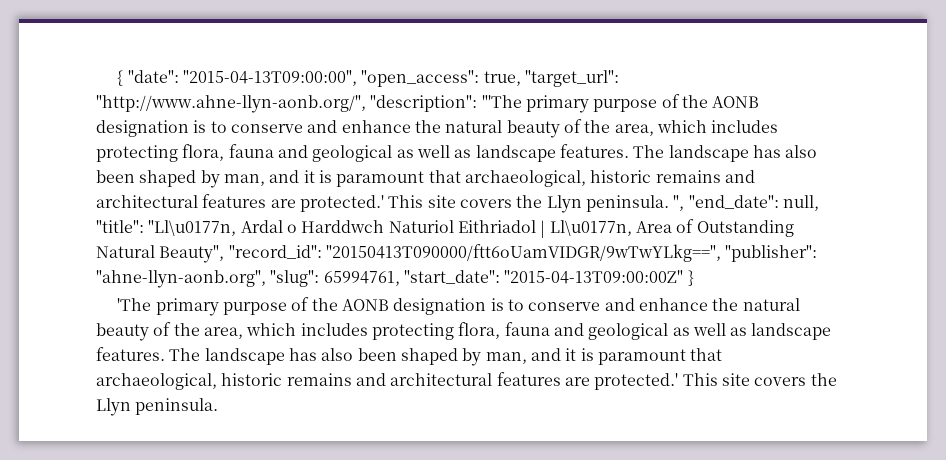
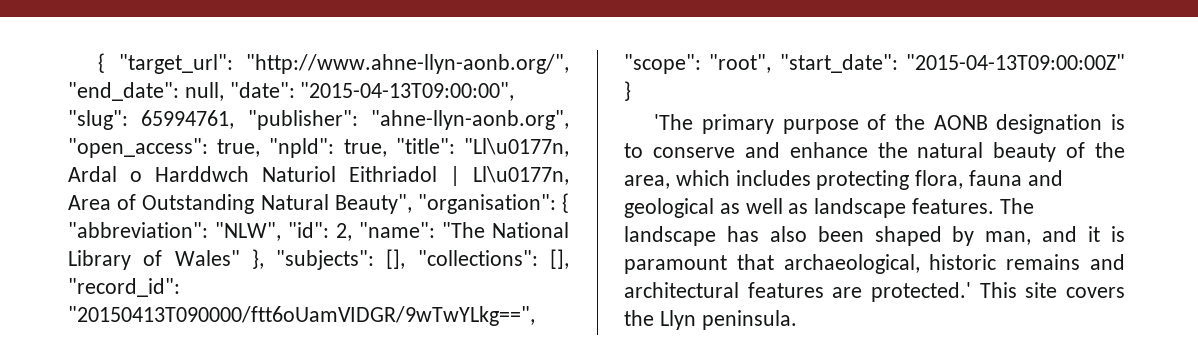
- { "date": "2015-04-13T09:00:00", "open_access": true, "target_url": "http://www.ahne-llyn-aonb.org/", "description": "'The primary purpose of the AONB designation is to conserve and enhance the natural beauty of the area, which includes protecting flora, fauna and geological as well as landscape features. The landscape has also been shaped by man, and it is paramount that archaeological, historic remains and architectural features are protected.' This site covers the Llyn peninsula. ", "end_date": null, "title": "Ll\u0177n, Ardal o Harddwch Naturiol Eithriadol | Ll\u0177n, Area of Outstanding Natural Beauty", "record_id": "20150413T090000/ftt6oUamVIDGR/9wTwYLkg==", "publisher": "ahne-llyn-aonb.org", "slug": 65994761, "start_date": "2015-04-13T09:00:00Z" }
+ { "target_url": "http://www.ahne-llyn-aonb.org/", "end_date": null, "date": "2015-04-13T09:00:00", "slug": 65994761, "publisher": "ahne-llyn-aonb.org", "open_access": true, "npld": true, "title": "Ll\u0177n, Ardal o Harddwch Naturiol Eithriadol | Ll\u0177n, Area of Outstanding Natural Beauty", "organisation": { "abbreviation": "NLW", "id": 2, "name": "The National Library of Wales" }, "subjects": [], "collections": [], "record_id": "20150413T090000/ftt6oUamVIDGR/9wTwYLkg==", "scope": "root", "start_date": "2015-04-13T09:00:00Z" }

